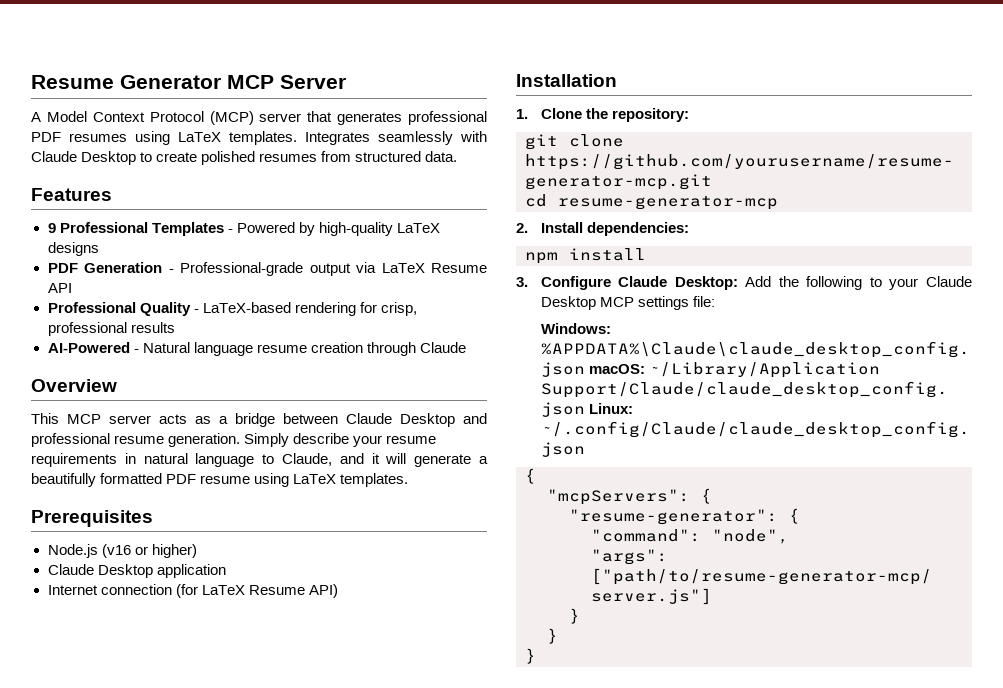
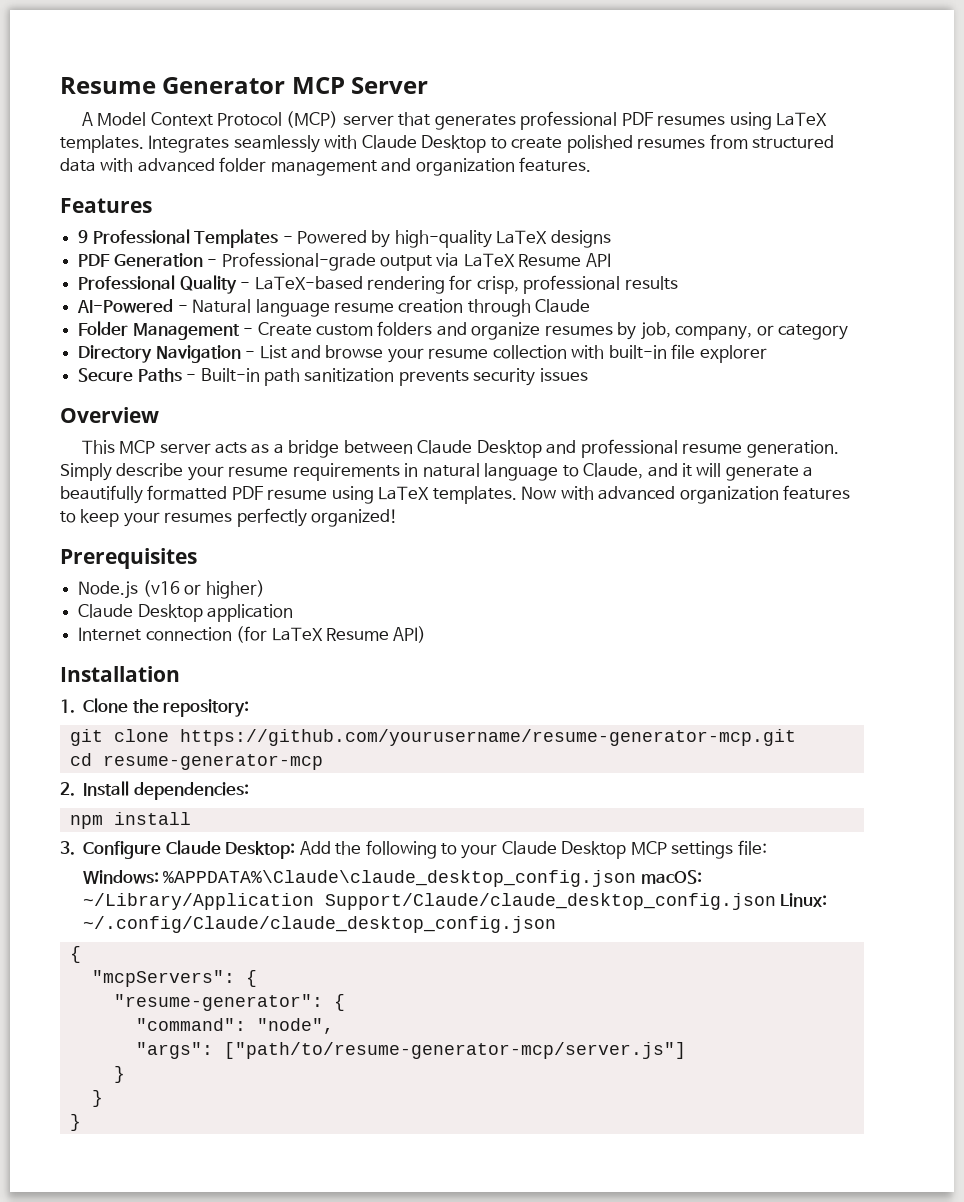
- Integrates seamlessly with Claude Desktop to create polished resumes from structured data.
+ Integrates seamlessly with Claude Desktop to create polished resumes from structured data with advanced folder management and organization features.
+ Folder Management - Create custom folders and organize resumes by job, company, or category
+ Directory Navigation - List and browse your resume collection with built-in file explorer
+ Secure Paths - Built-in path sanitization prevents security issues
+ Now with advanced organization features to keep your resumes perfectly organized!

